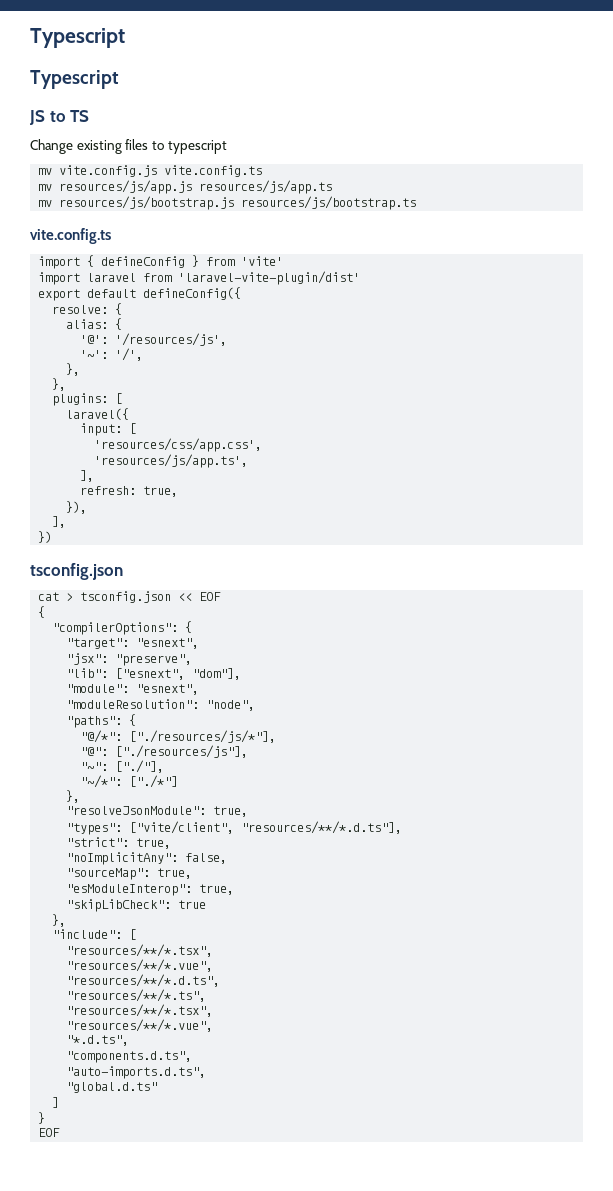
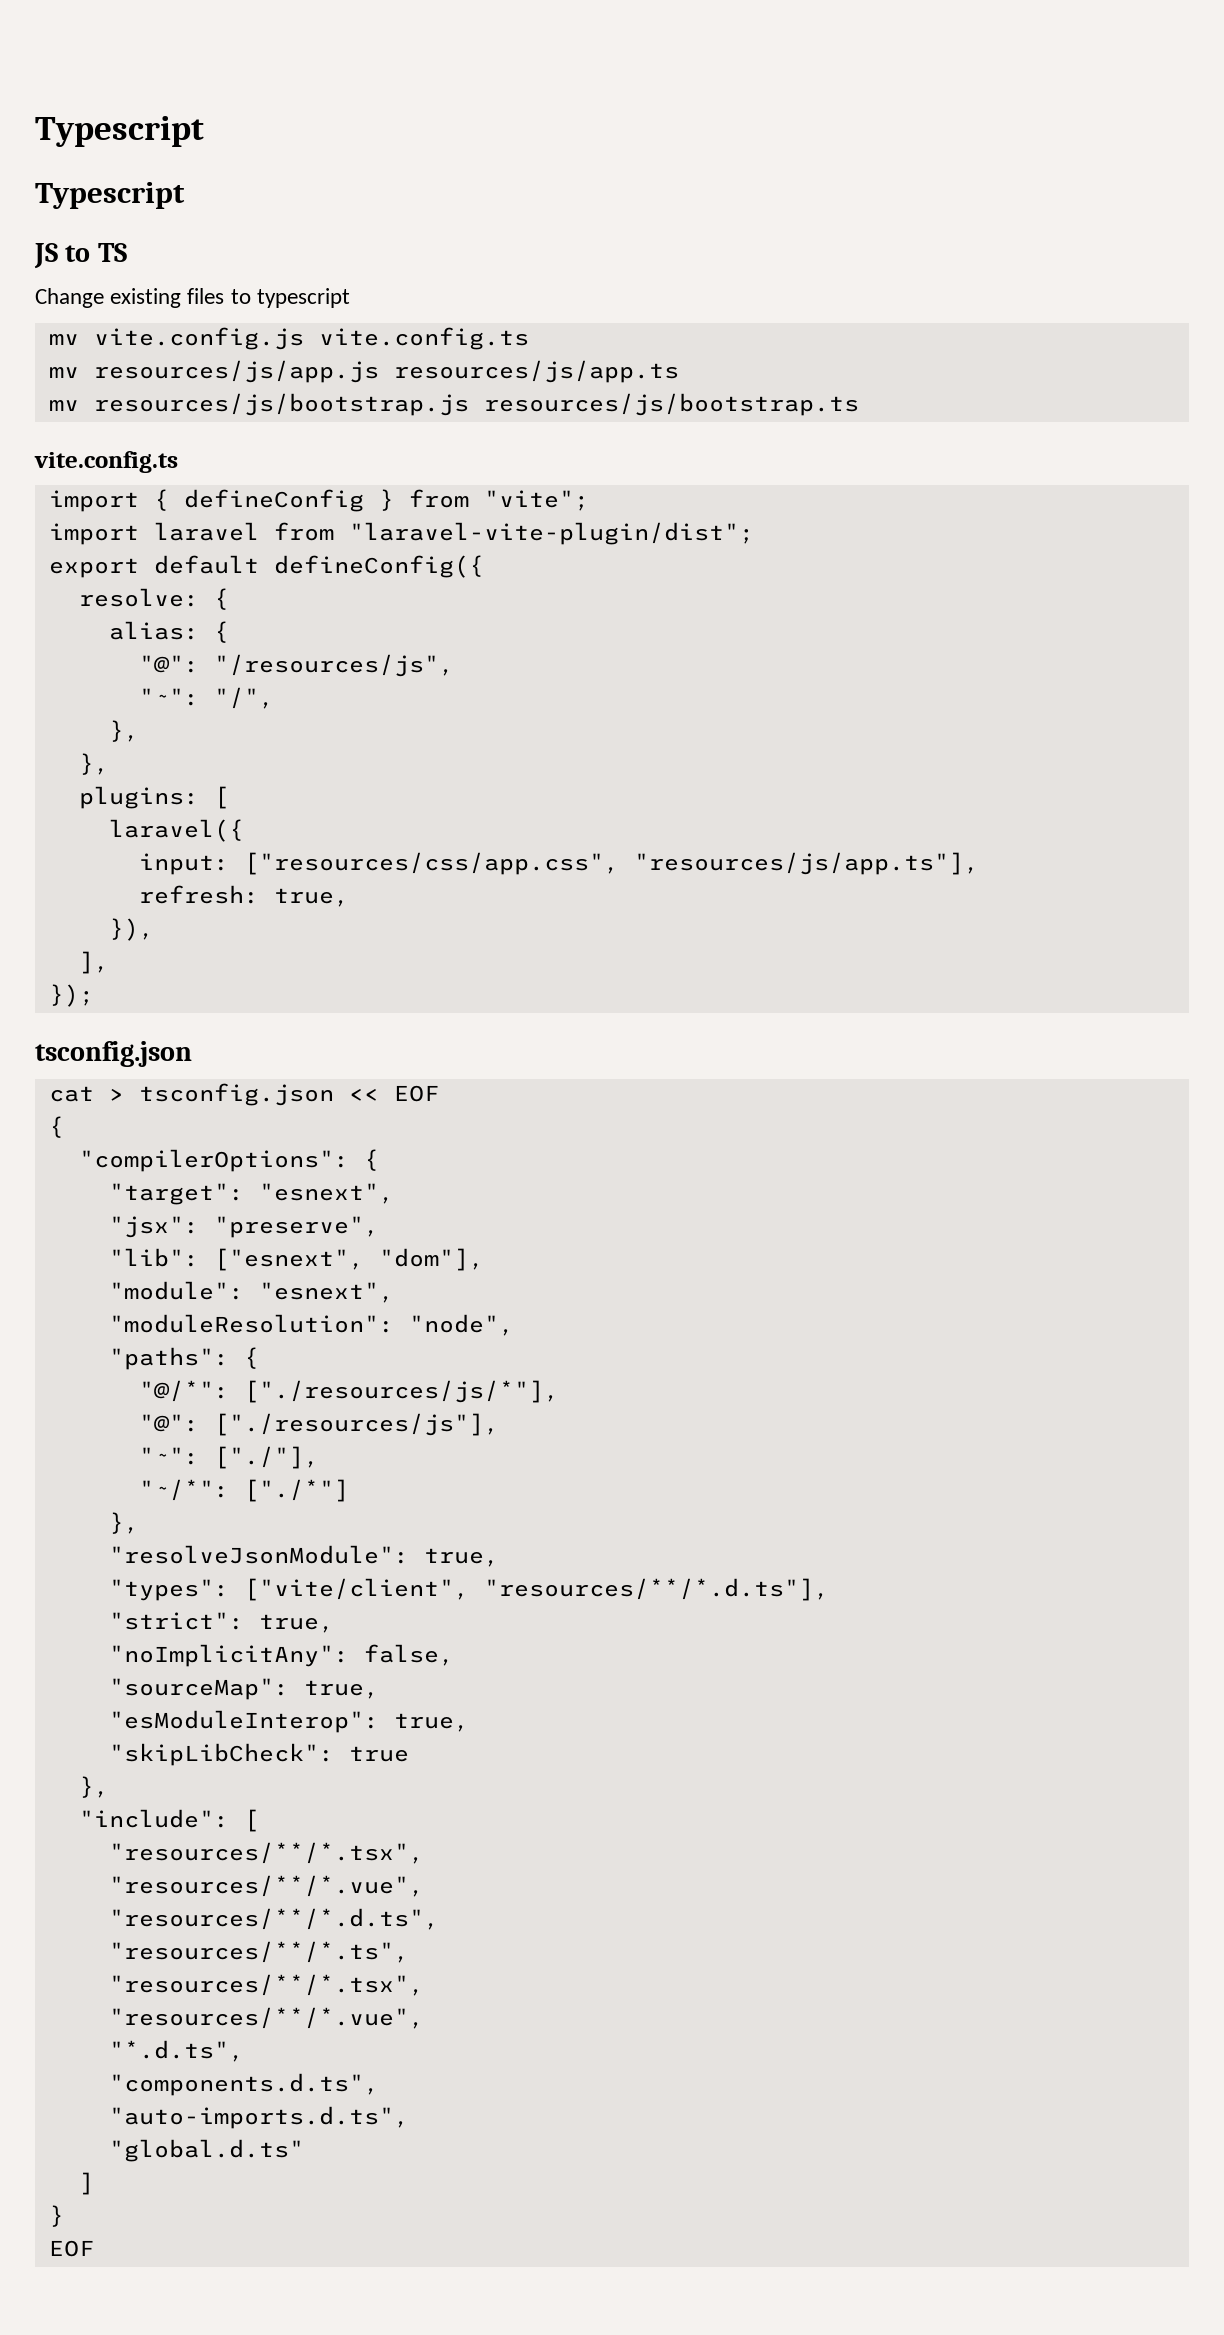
- import { defineConfig } from 'vite'
+ import { defineConfig } from "vite";
- import laravel from 'laravel-vite-plugin/dist'
+ import laravel from "laravel-vite-plugin/dist";
- '@': '/resources/js',
- '~': '/',
+ "@": "/resources/js",
+ "~": "/",
- input: [
- 'resources/css/app.css',
- 'resources/js/app.ts',
- ],
+ input: ["resources/css/app.css", "resources/js/app.ts"],
- })
+ });

